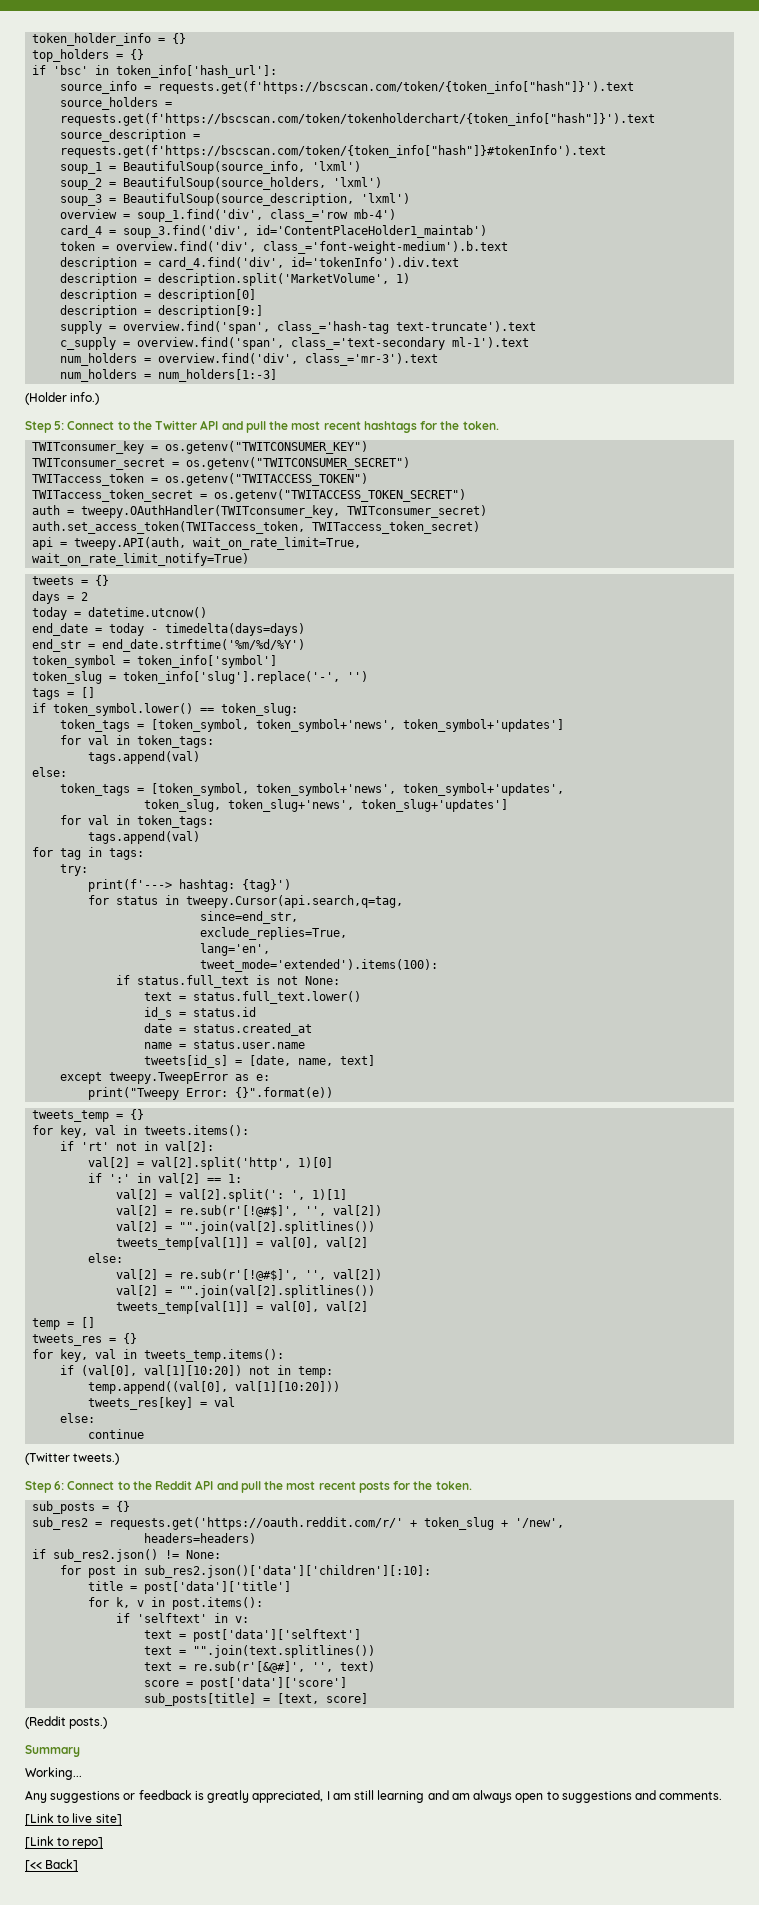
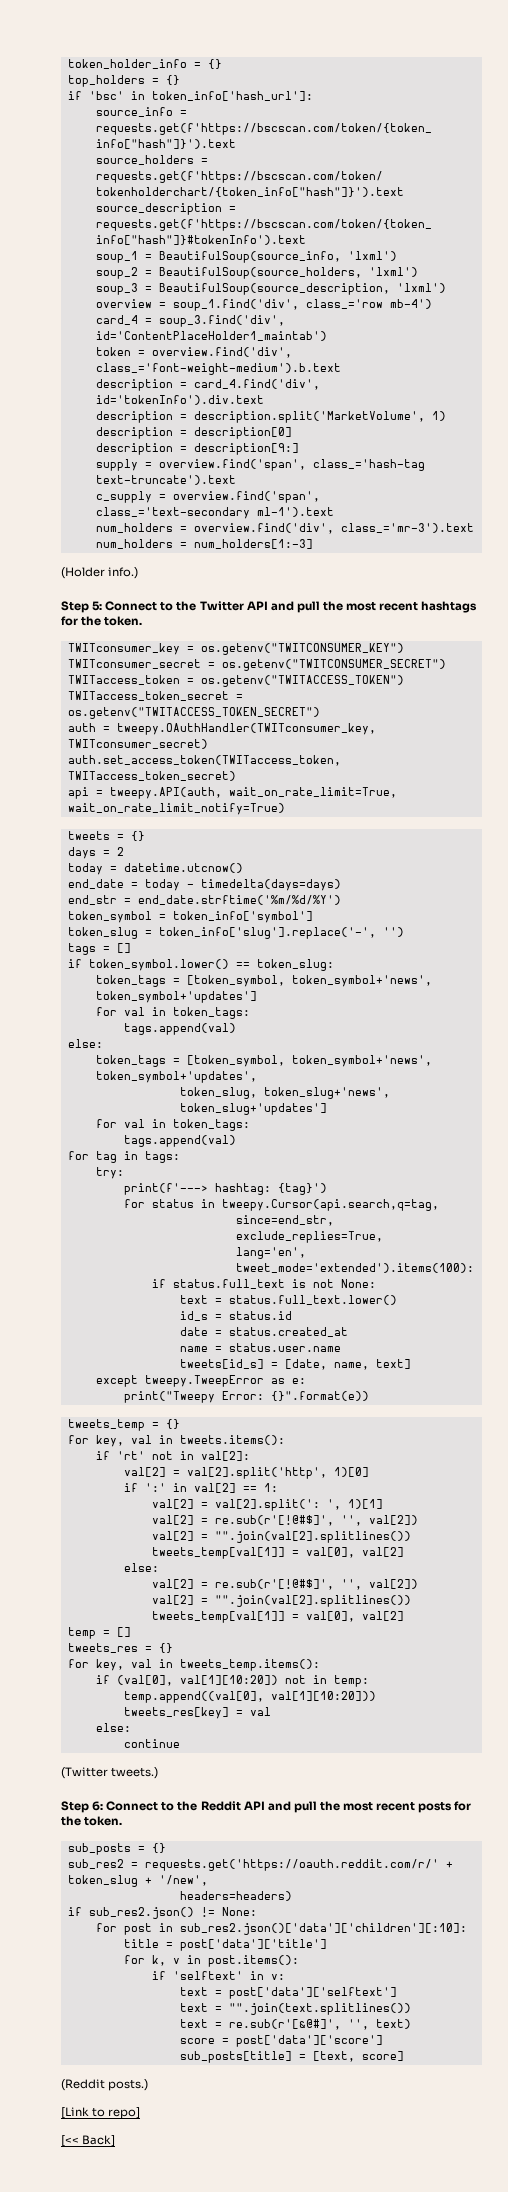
- Summary
- Working...
- Any suggestions or feedback is greatly appreciated, I am still learning and am always open to suggestions and comments.
- [Link to live site]

